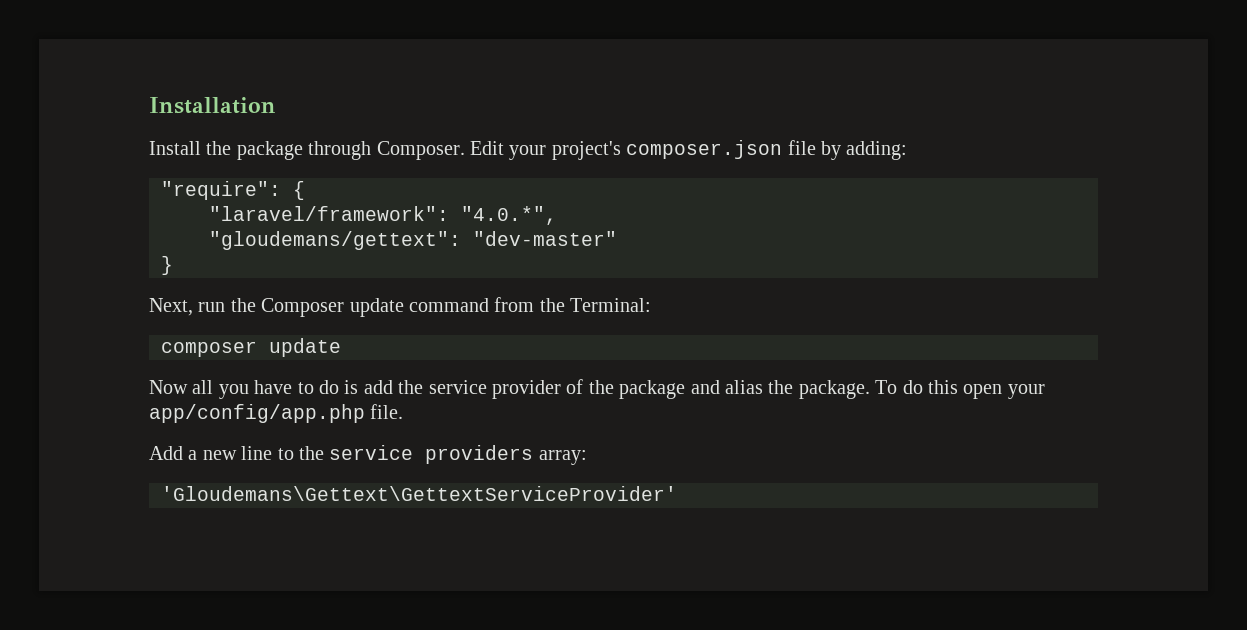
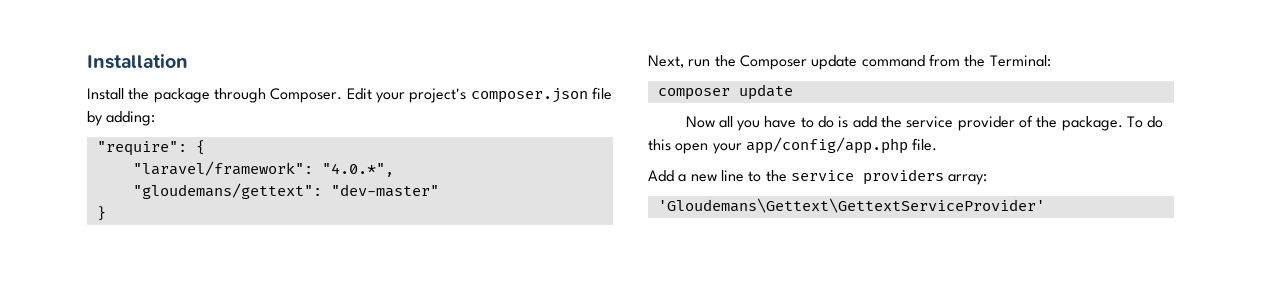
- Now all you have to do is add the service provider of the package and alias the package.
+ Now all you have to do is add the service provider of the package.

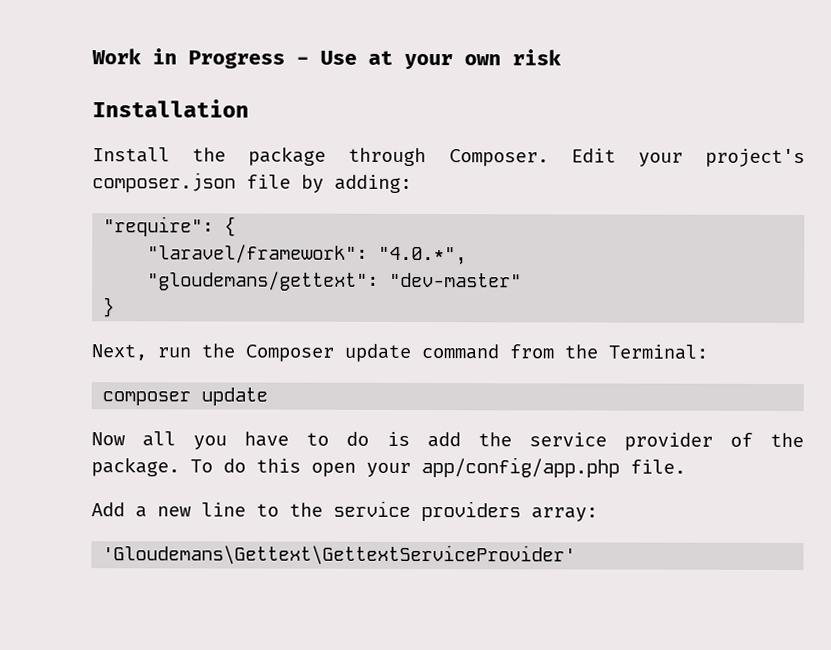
+ Work in Progress - Use at your own risk

